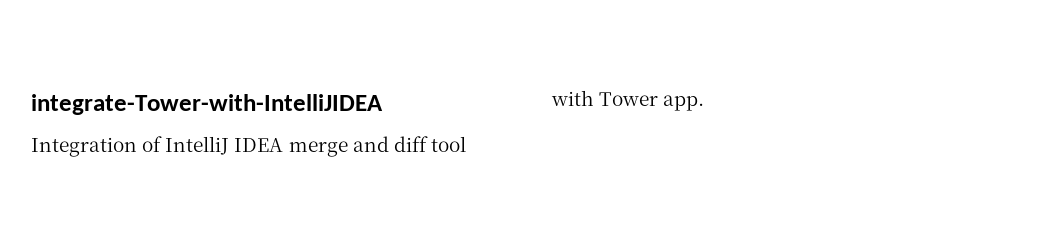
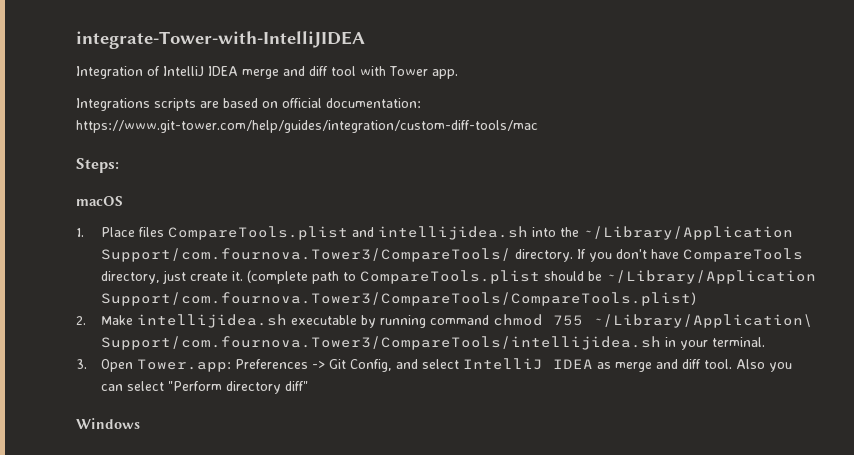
+ Integrations scripts are based on official documentation: https://www.git-tower.com/help/guides/integration/custom-diff-tools/mac
+ Steps:
+ macOS
+ 1. Place files CompareTools.plist and intellijidea.sh into the ~/Library/Application Support/com.fournova.Tower3/CompareTools/ directory. If you don't have CompareTools directory, just create it. (complete path to CompareTools.plist should be ~/Library/Application Support/com.fournova.Tower3/CompareTools/CompareTools.plist)
+ 2. Make intellijidea.sh executable by running command chmod 755 ~/Library/Application\ Support/com.fournova.Tower3/CompareTools/intellijidea.sh in your terminal.
+ 3. Open Tower.app: Preferences -> Git Config, and select IntelliJ IDEA as merge and diff tool. Also you can select "Perform directory diff"
+ Windows

